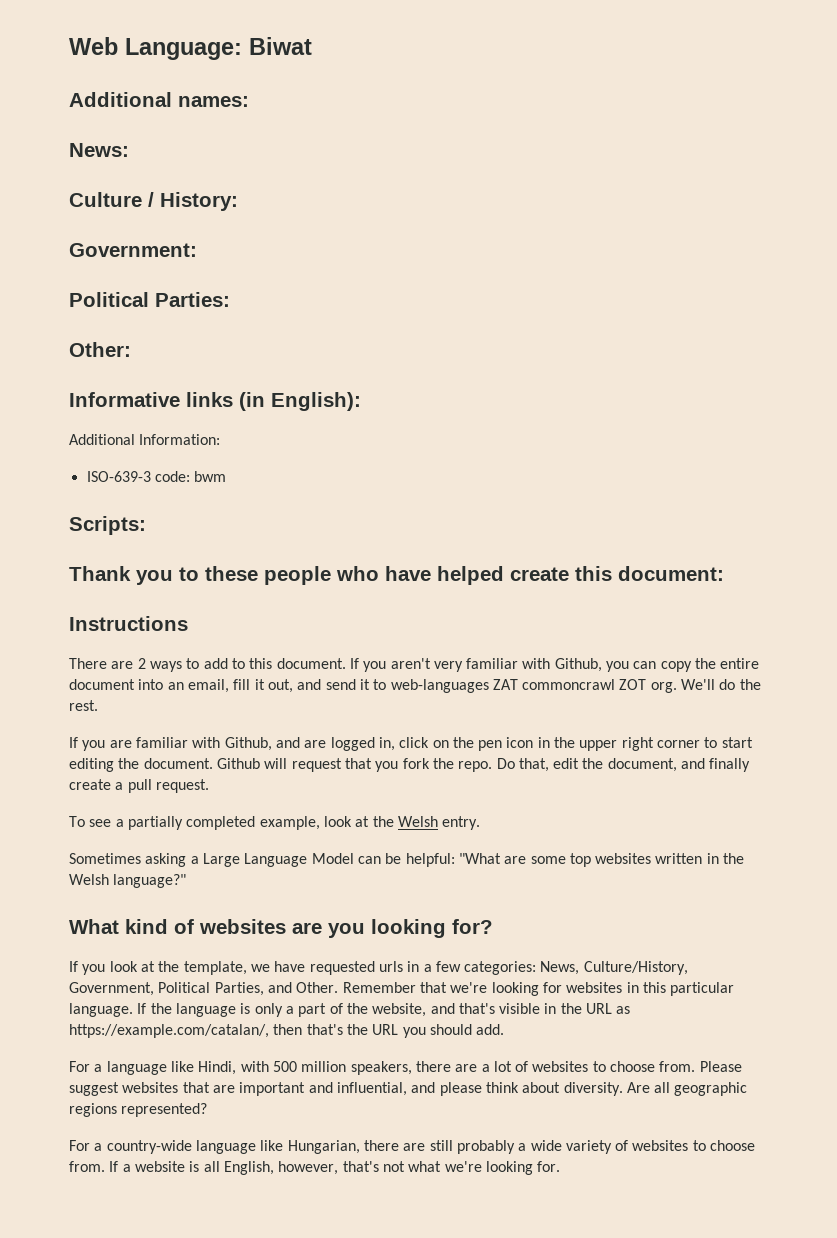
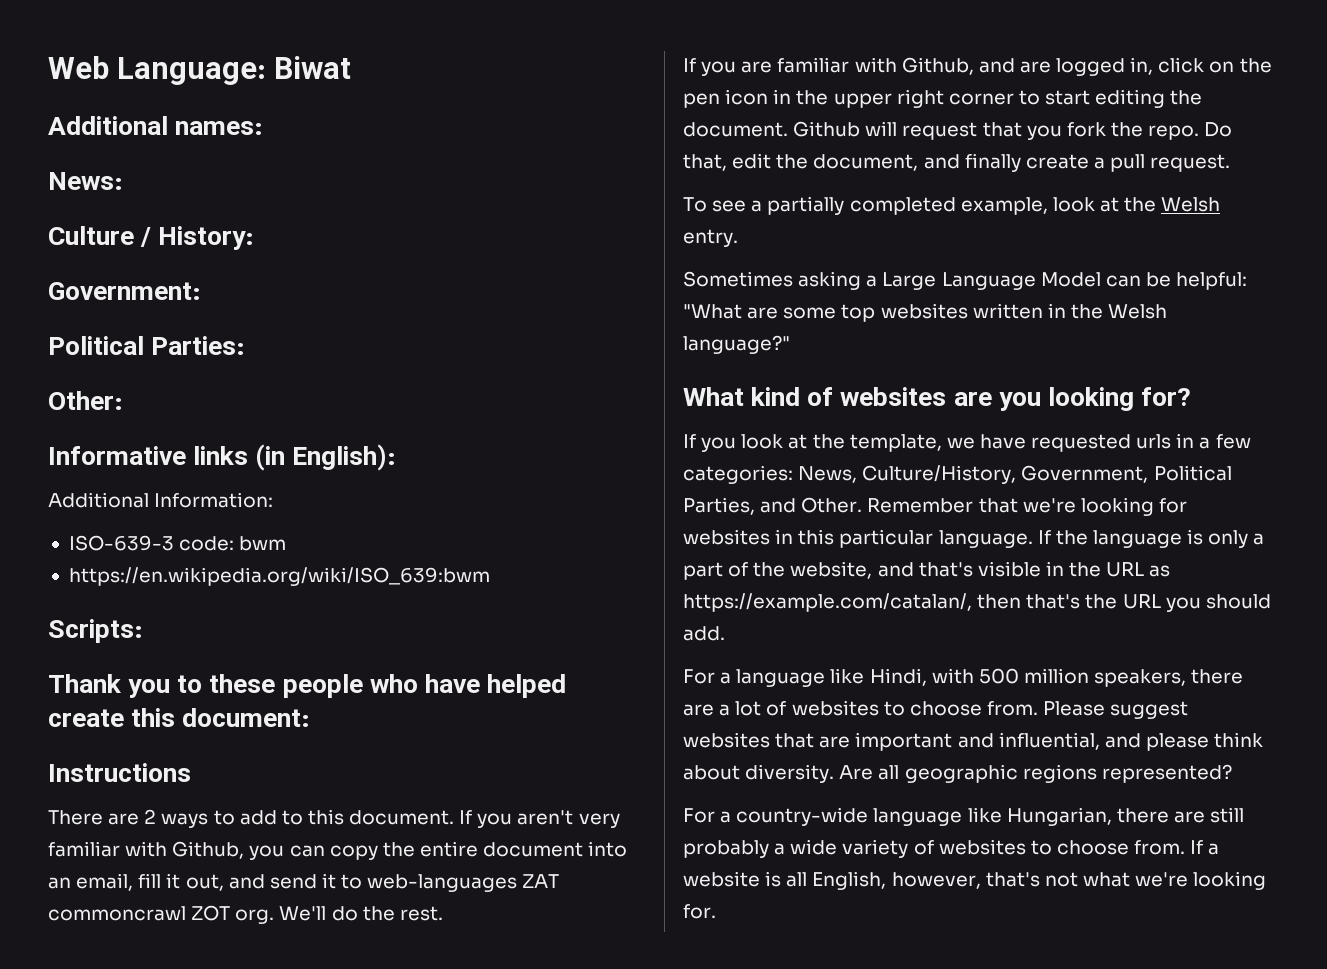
+ https://en.wikipedia.org/wiki/ISO_639:bwm

